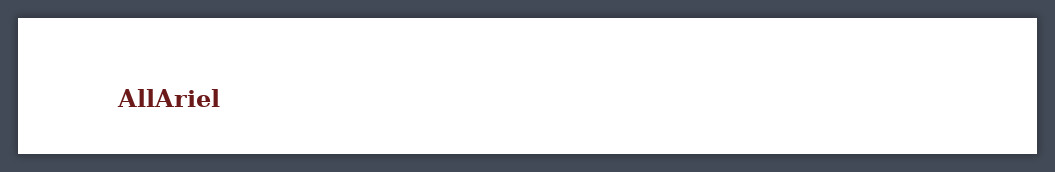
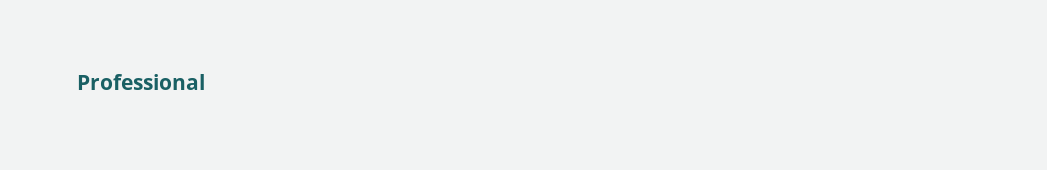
- AllAriel
+ Professional

